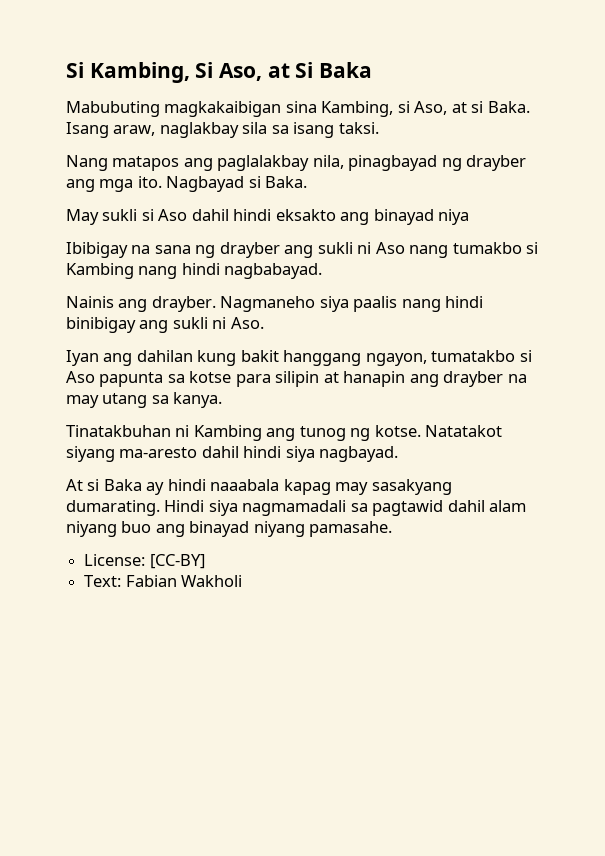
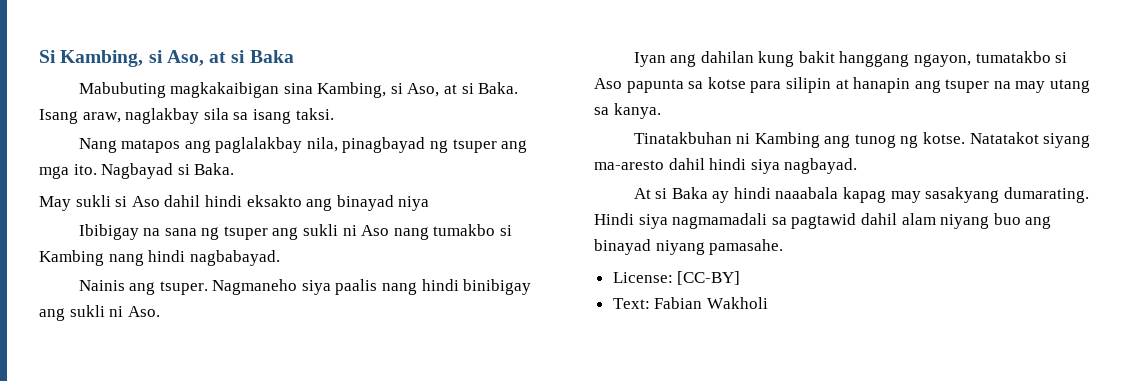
- Si Kambing, Si Aso, at Si Baka
+ Si Kambing, si Aso, at si Baka
- Nang matapos ang paglalakbay nila, pinagbayad ng drayber ang mga ito.
+ Nang matapos ang paglalakbay nila, pinagbayad ng tsuper ang mga ito.
- Ibibigay na sana ng drayber ang sukli ni Aso nang tumakbo si Kambing nang hindi nagbabayad.
+ Ibibigay na sana ng tsuper ang sukli ni Aso nang tumakbo si Kambing nang hindi nagbabayad.
- Nainis ang drayber.
+ Nainis ang tsuper.
- Iyan ang dahilan kung bakit hanggang ngayon, tumatakbo si Aso papunta sa kotse para silipin at hanapin ang drayber na may utang sa kanya.
+ Iyan ang dahilan kung bakit hanggang ngayon, tumatakbo si Aso papunta sa kotse para silipin at hanapin ang tsuper na may utang sa kanya.

